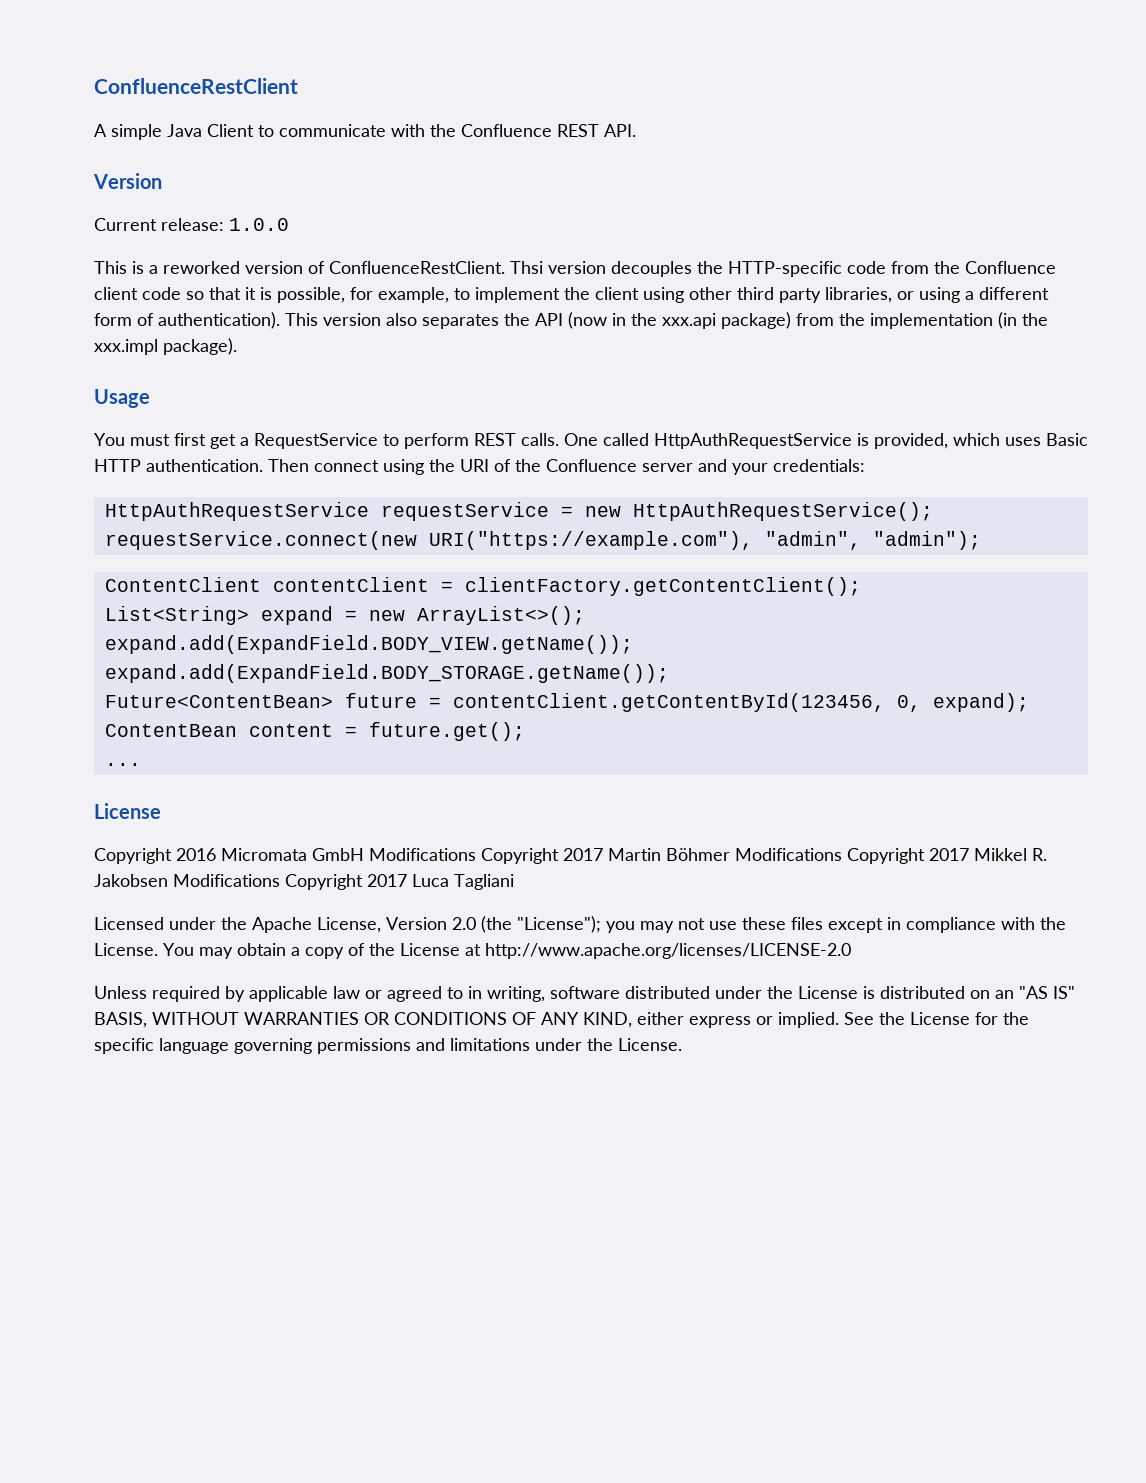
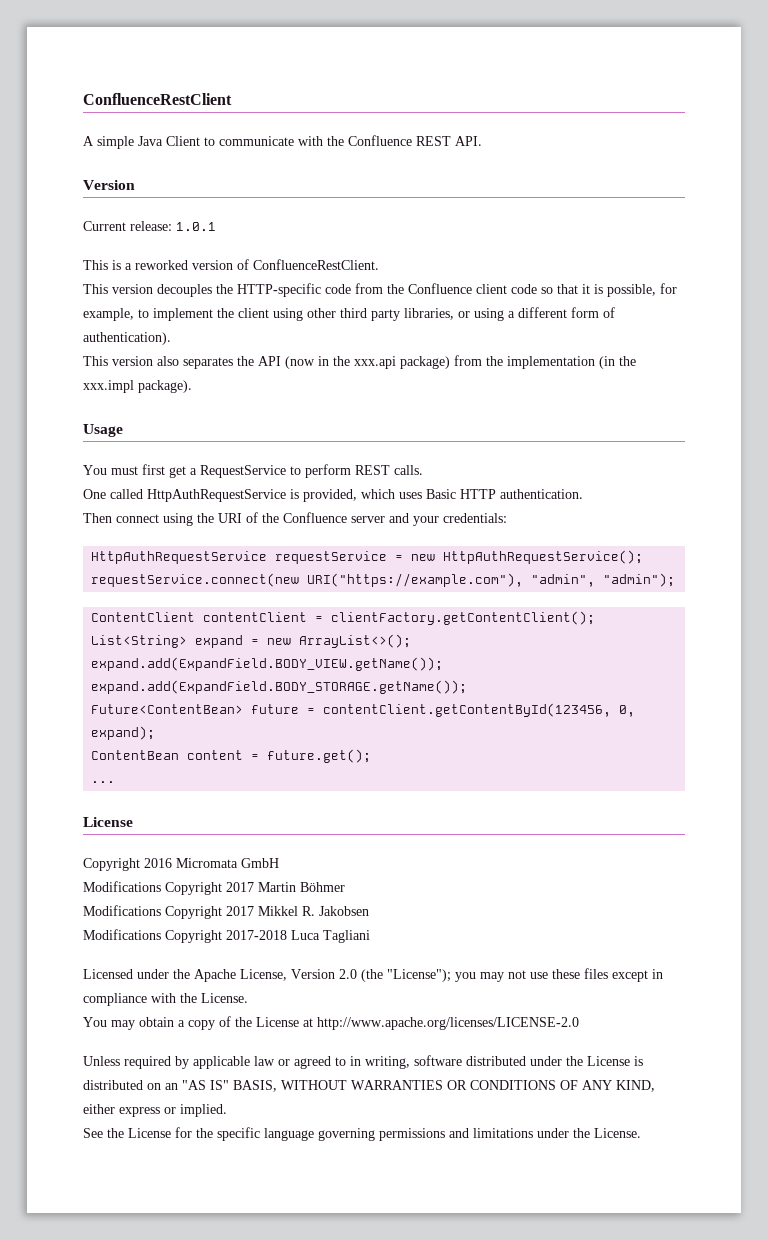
- Current release: 1.0.0
+ Current release: 1.0.1
- This is a reworked version of ConfluenceRestClient. Thsi version decouples the HTTP-specific code from the Confluence client code so that it is possible, for example, to implement the client using other third party libraries, or using a different form of authentication). This version also separates the API (now in the xxx.api package) from the implementation (in the xxx.impl package).
+ This is a reworked version of ConfluenceRestClient.
+ This version decouples the HTTP-specific code from the Confluence client code so that it is possible, for example, to implement the client using other third party libraries, or using a different form of authentication).
+ This version also separates the API (now in the xxx.api package) from the implementation (in the xxx.impl package).
- You must first get a RequestService to perform REST calls. One called HttpAuthRequestService is provided, which uses Basic HTTP authentication. Then connect using the URI of the Confluence server and your credentials:
+ You must first get a RequestService to perform REST calls.
+ One called HttpAuthRequestService is provided, which uses Basic HTTP authentication.
+ Then connect using the URI of the Confluence server and your credentials:
- Copyright 2016 Micromata GmbH Modifications Copyright 2017 Martin Böhmer Modifications Copyright 2017 Mikkel R. Jakobsen Modifications Copyright 2017 Luca Tagliani
+ Copyright 2016 Micromata GmbH
+ Modifications Copyright 2017 Martin Böhmer
+ Modifications Copyright 2017 Mikkel R. Jakobsen
+ Modifications Copyright 2017-2018 Luca Tagliani
- Licensed under the Apache License, Version 2.0 (the "License"); you may not use these files except in compliance with the License. You may obtain a copy of the License at http://www.apache.org/licenses/LICENSE-2.0
+ Licensed under the Apache License, Version 2.0 (the "License"); you may not use these files except in compliance with the License.
+ You may obtain a copy of the License at http://www.apache.org/licenses/LICENSE-2.0
- Unless required by applicable law or agreed to in writing, software distributed under the License is distributed on an "AS IS" BASIS, WITHOUT WARRANTIES OR CONDITIONS OF ANY KIND, either express or implied. See the License for the specific language governing permissions and limitations under the License.
+ Unless required by applicable law or agreed to in writing, software distributed under the License is distributed on an "AS IS" BASIS, WITHOUT WARRANTIES OR CONDITIONS OF ANY KIND, either express or implied.
+ See the License for the specific language governing permissions and limitations under the License.

